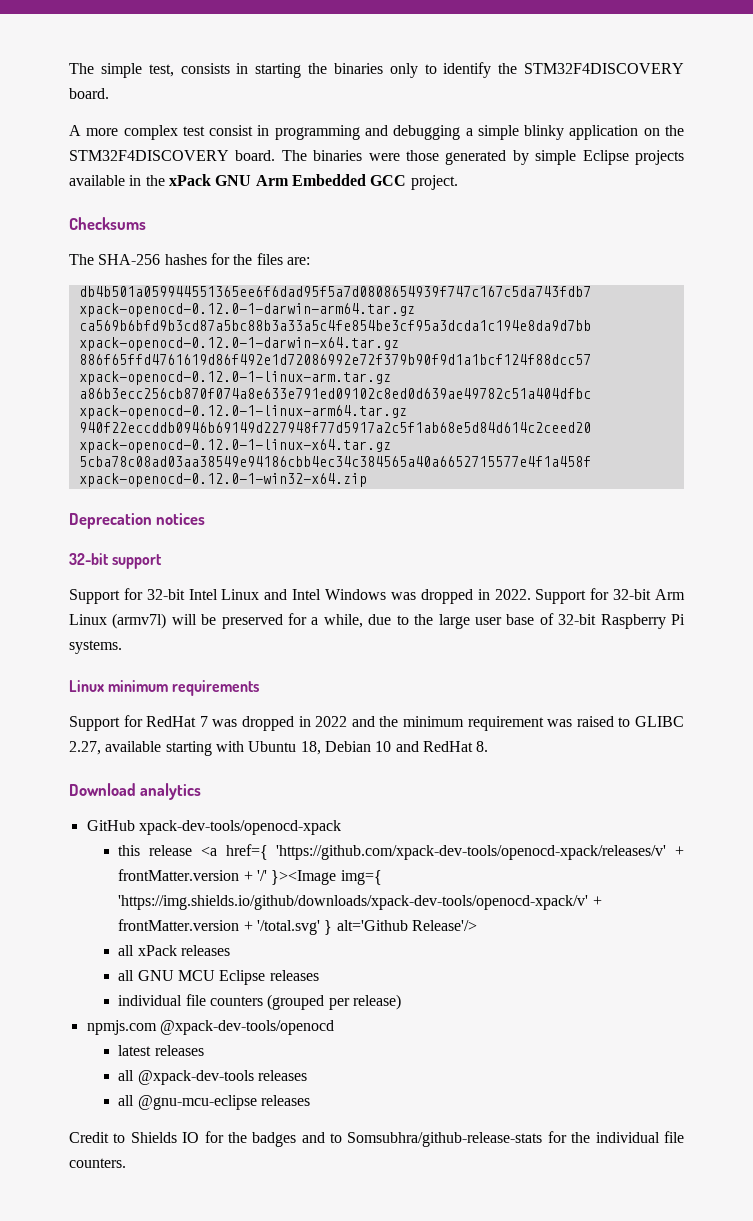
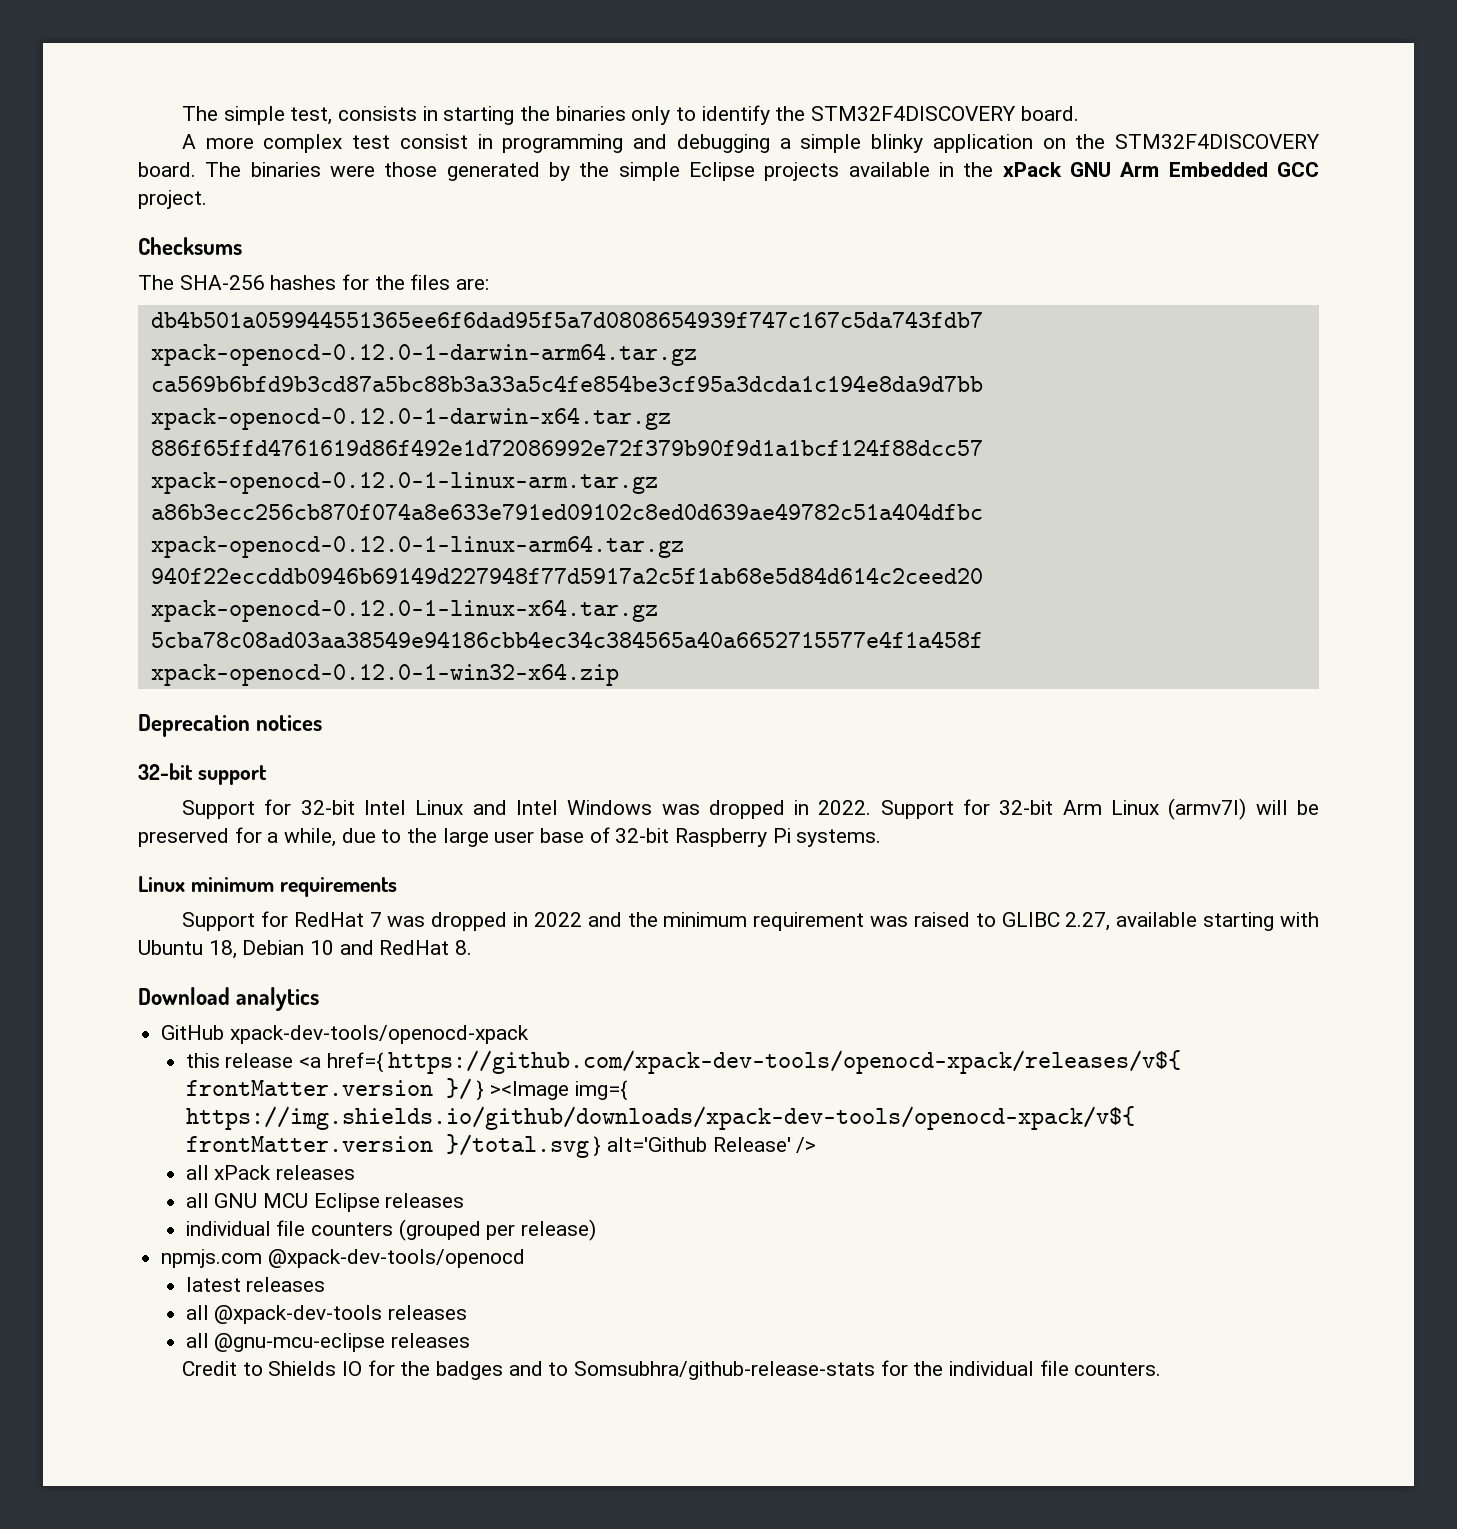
- The binaries were those generated by simple Eclipse projects available in the xPack GNU Arm Embedded GCC project.
+ The binaries were those generated by the simple Eclipse projects available in the xPack GNU Arm Embedded GCC project.
- this release <a href={ 'https://github.com/xpack-dev-tools/openocd-xpack/releases/v' + frontMatter.version + '/' }><Image img={ 'https://img.shields.io/github/downloads/xpack-dev-tools/openocd-xpack/v' + frontMatter.version + '/total.svg' } alt='Github Release'/>
+ this release <a href={ https://github.com/xpack-dev-tools/openocd-xpack/releases/v${ frontMatter.version }/ } ><Image img={ https://img.shields.io/github/downloads/xpack-dev-tools/openocd-xpack/v${ frontMatter.version }/total.svg } alt='Github Release' />

